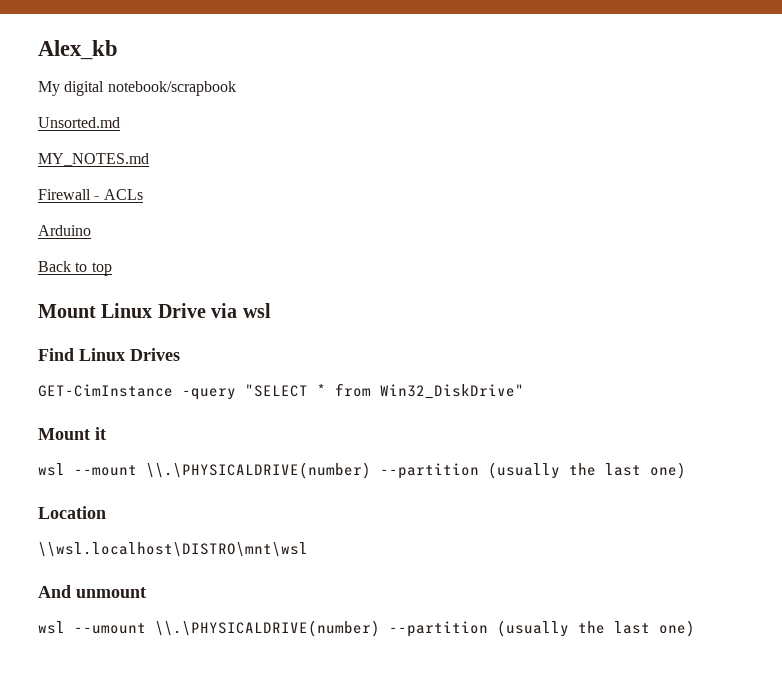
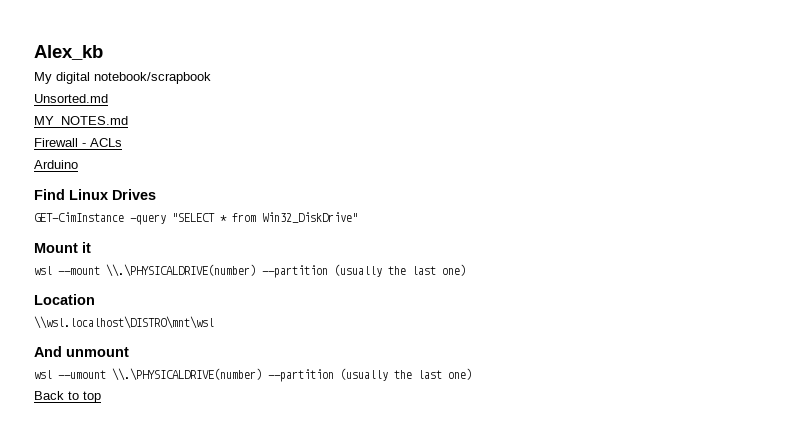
- Back to top
- Mount Linux Drive via wsl
+ Back to top

